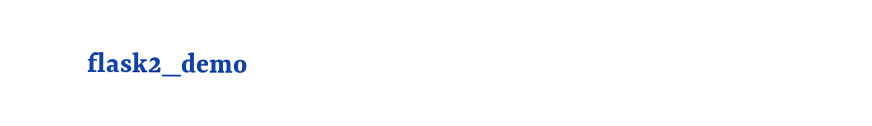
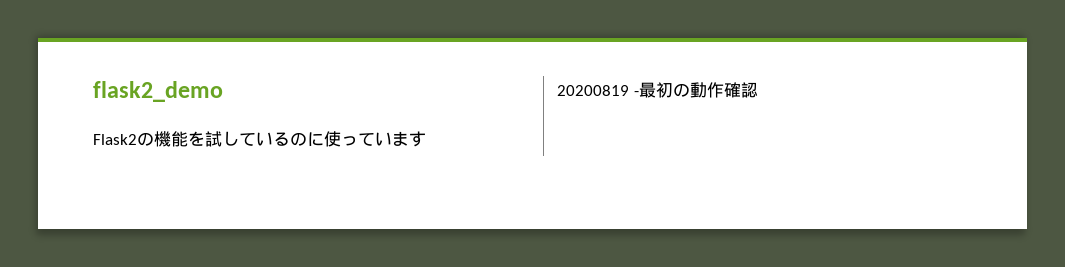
+ Flask2の機能を試しているのに使っています
+ 20200819 -最初の動作確認

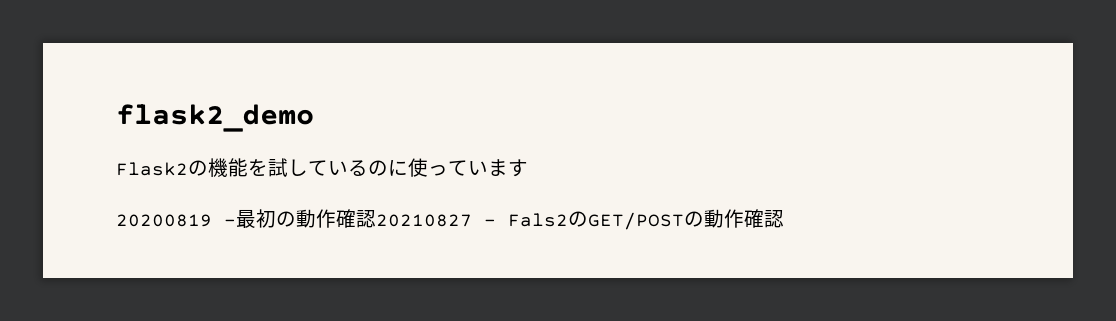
- 20200819 -最初の動作確認
+ 20200819 -最初の動作確認20210827 - Fals2のGET/POSTの動作確認

